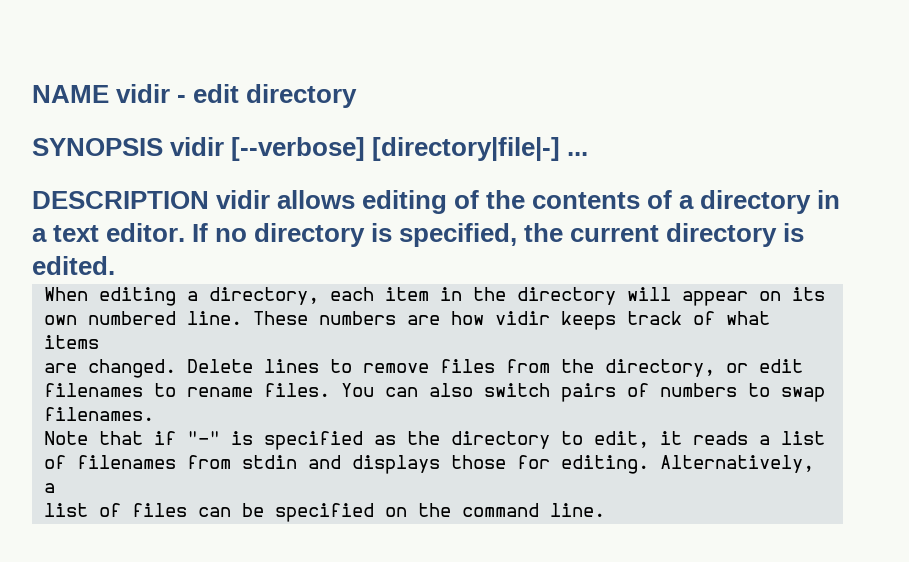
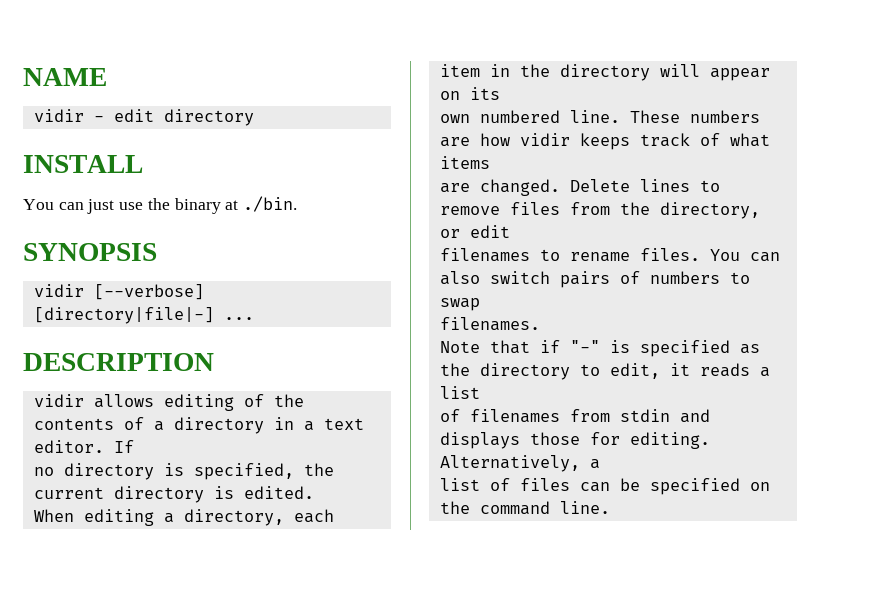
- NAME vidir - edit directory
+ NAME
+ vidir - edit directory
+ INSTALL
+ You can just use the binary at ./bin.
- SYNOPSIS vidir [--verbose] [directory|file|-] ...
+ SYNOPSIS
+ vidir [--verbose] [directory|file|-] ...
- DESCRIPTION vidir allows editing of the contents of a directory in a text editor.
+ DESCRIPTION
+ vidir allows editing of the contents of a directory in a text editor.
- If no directory is specified, the current directory is edited.
+ If
+ no directory is specified, the current directory is edited.

